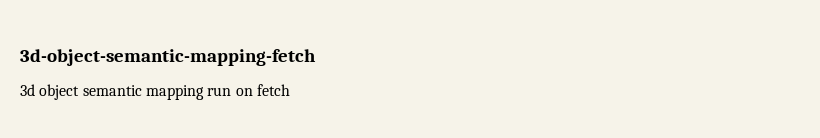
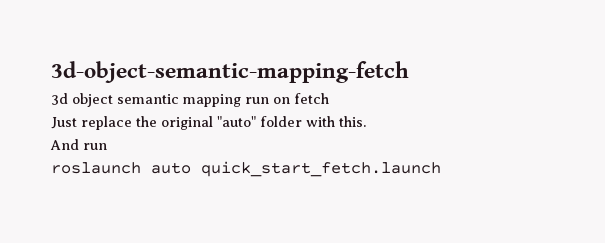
+ Just replace the original "auto" folder with this.
+ And run
+ roslaunch auto quick_start_fetch.launch

